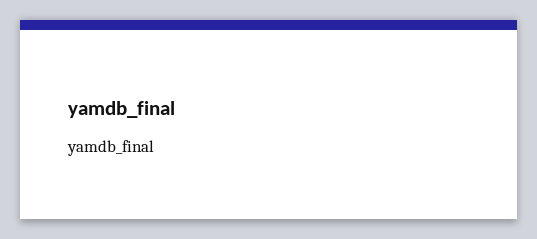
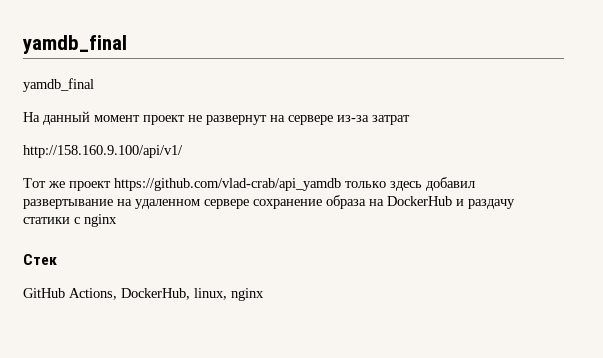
+ На данный момент проект не развернут на сервере из-за затрат
+ http://158.160.9.100/api/v1/
+ Тот же проект https://github.com/vlad-crab/api_yamdb только здесь добавил развертывание на удаленном сервере сохранение образа на DockerHub и раздачу статики с nginx
+ Стек
+ GitHub Actions, DockerHub, linux, nginx

